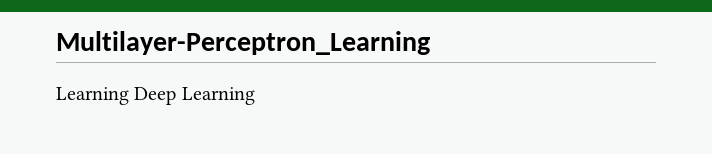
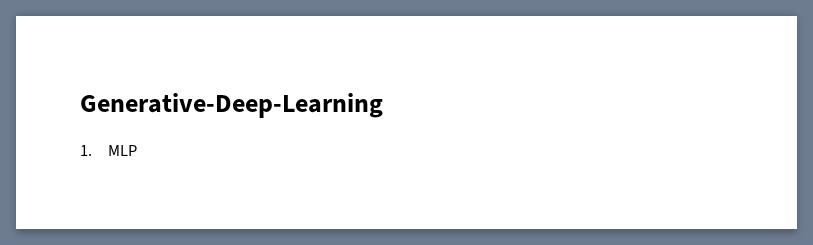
- Multilayer-Perceptron_Learning
- Learning Deep Learning
+ Generative-Deep-Learning
+ 1. MLP

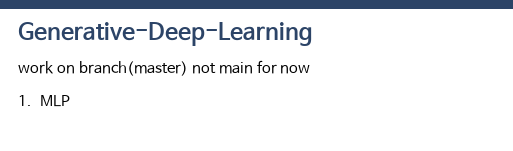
+ work on branch(master) not main for now

